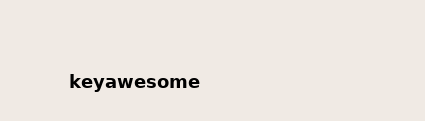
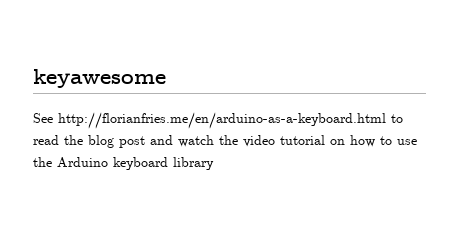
+ See http://florianfries.me/en/arduino-as-a-keyboard.html to read the blog post and watch the video tutorial on how to use the Arduino keyboard library

